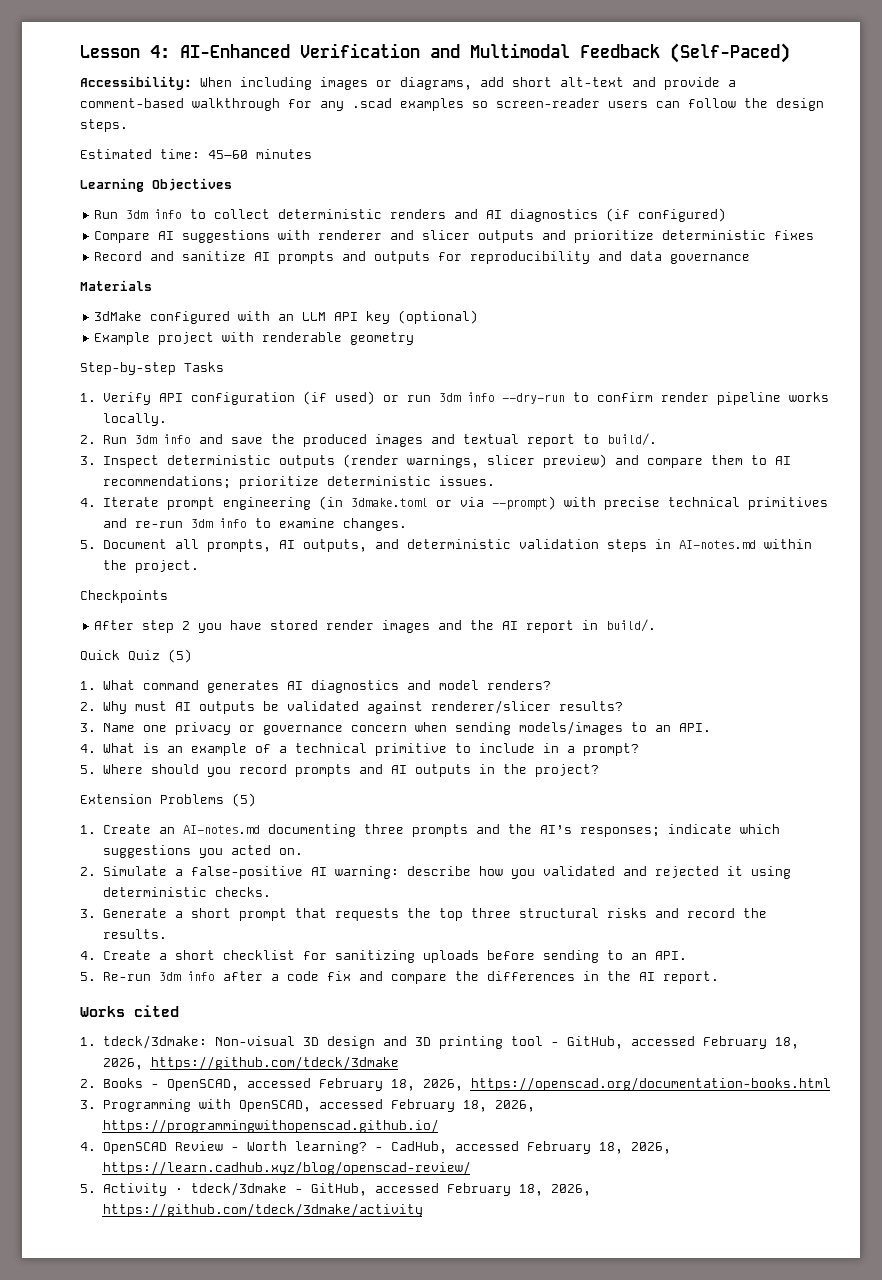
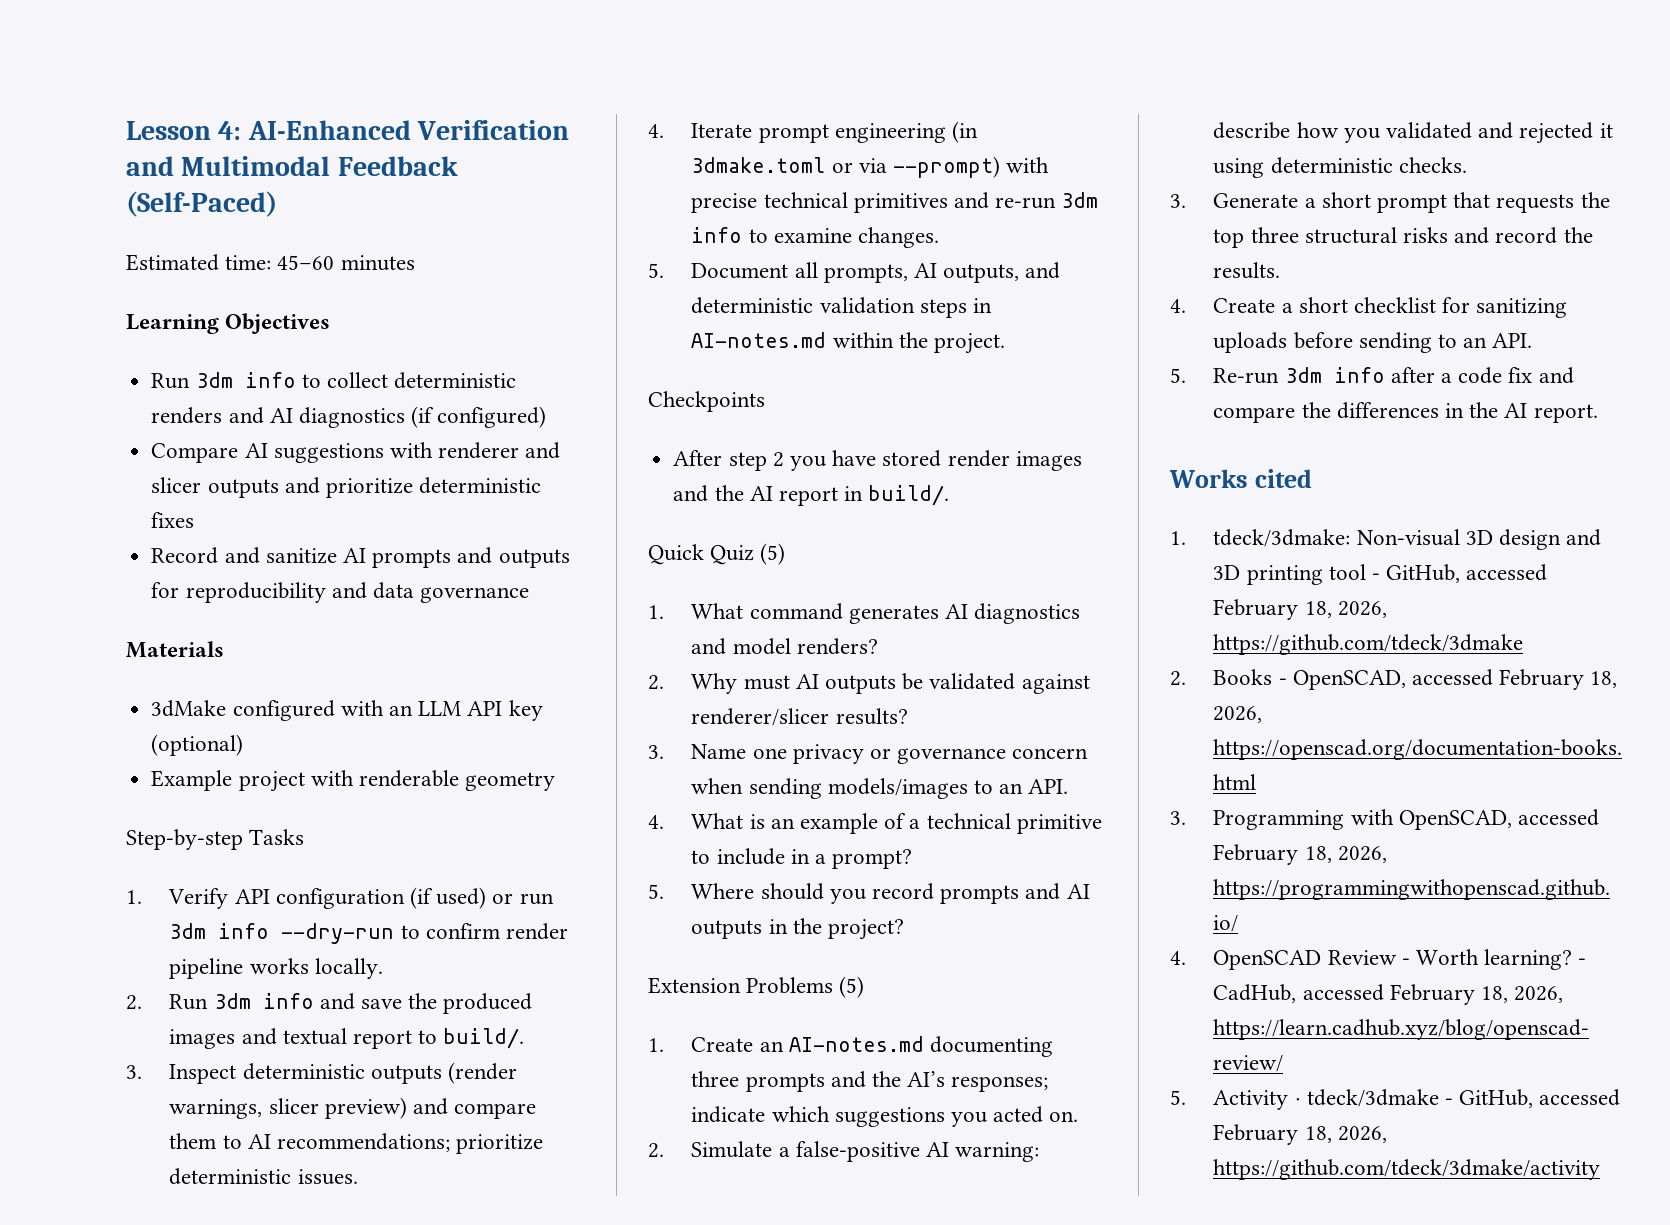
- Accessibility: When including images or diagrams, add short alt-text and provide a comment-based walkthrough for any .scad examples so screen-reader users can follow the design steps.

